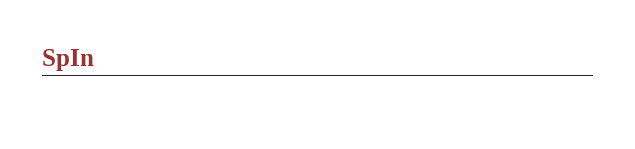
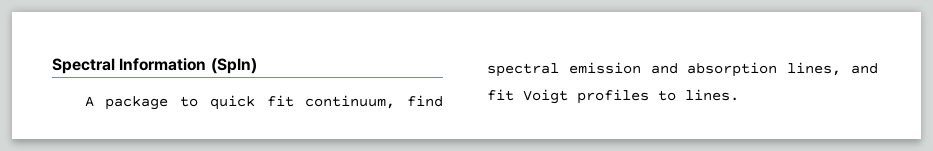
- SpIn
+ Spectral Information (SpIn)
+ A package to quick fit continuum, find spectral emission and absorption lines, and fit Voigt profiles to lines.

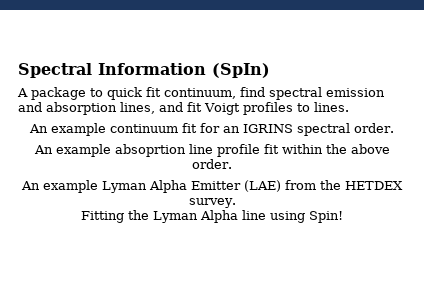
+ An example continuum fit for an IGRINS spectral order.
+ An example absoprtion line profile fit within the above order.
+ An example Lyman Alpha Emitter (LAE) from the HETDEX survey.
+ Fitting the Lyman Alpha line using Spin!

